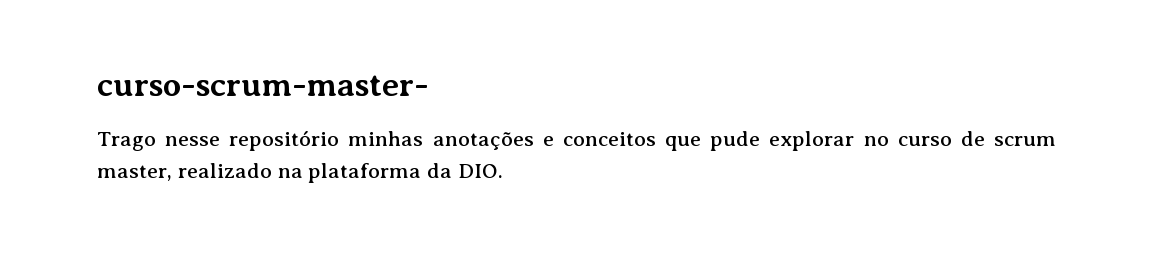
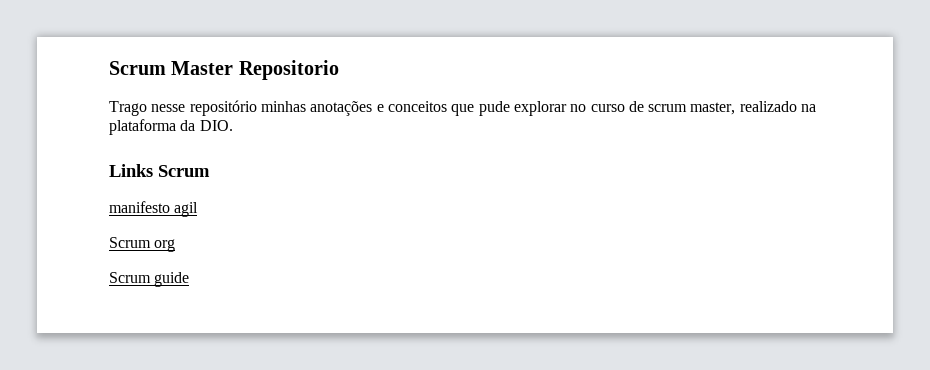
- curso-scrum-master-
+ Scrum Master Repositorio
+ Links Scrum
+ manifesto agil
+ Scrum org
+ Scrum guide

